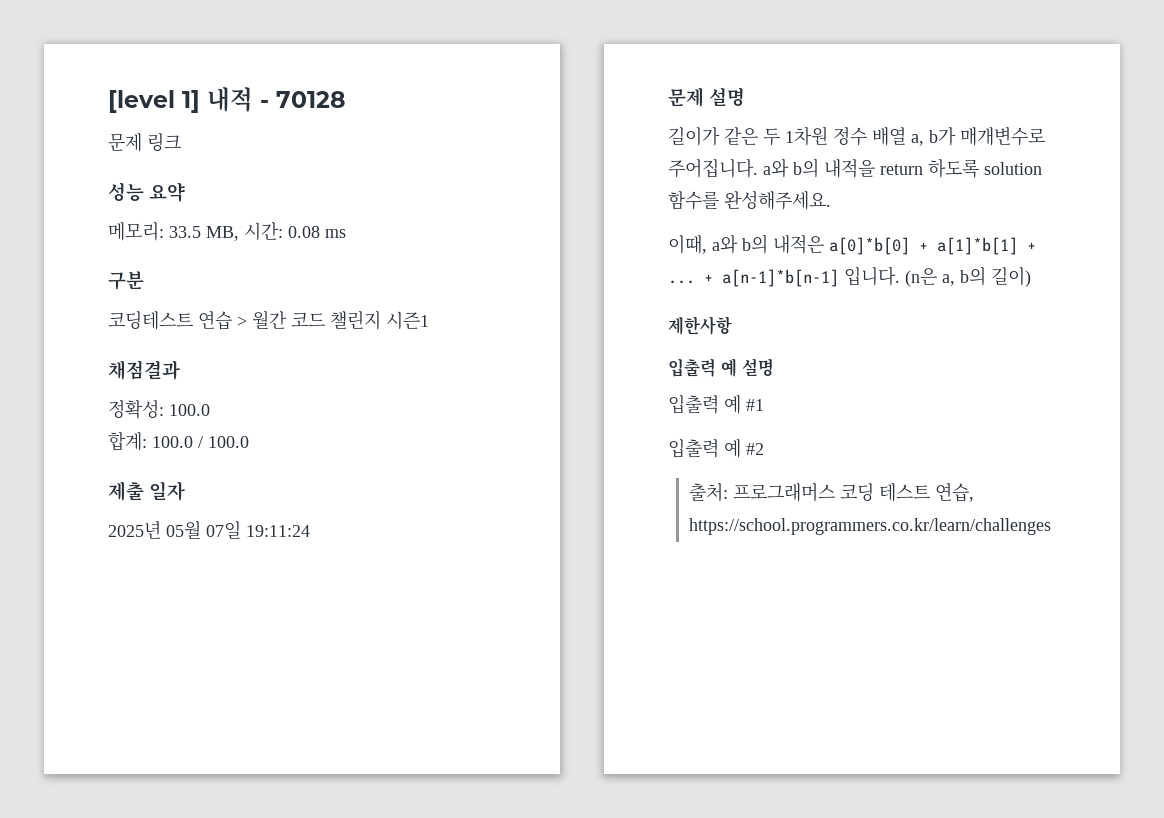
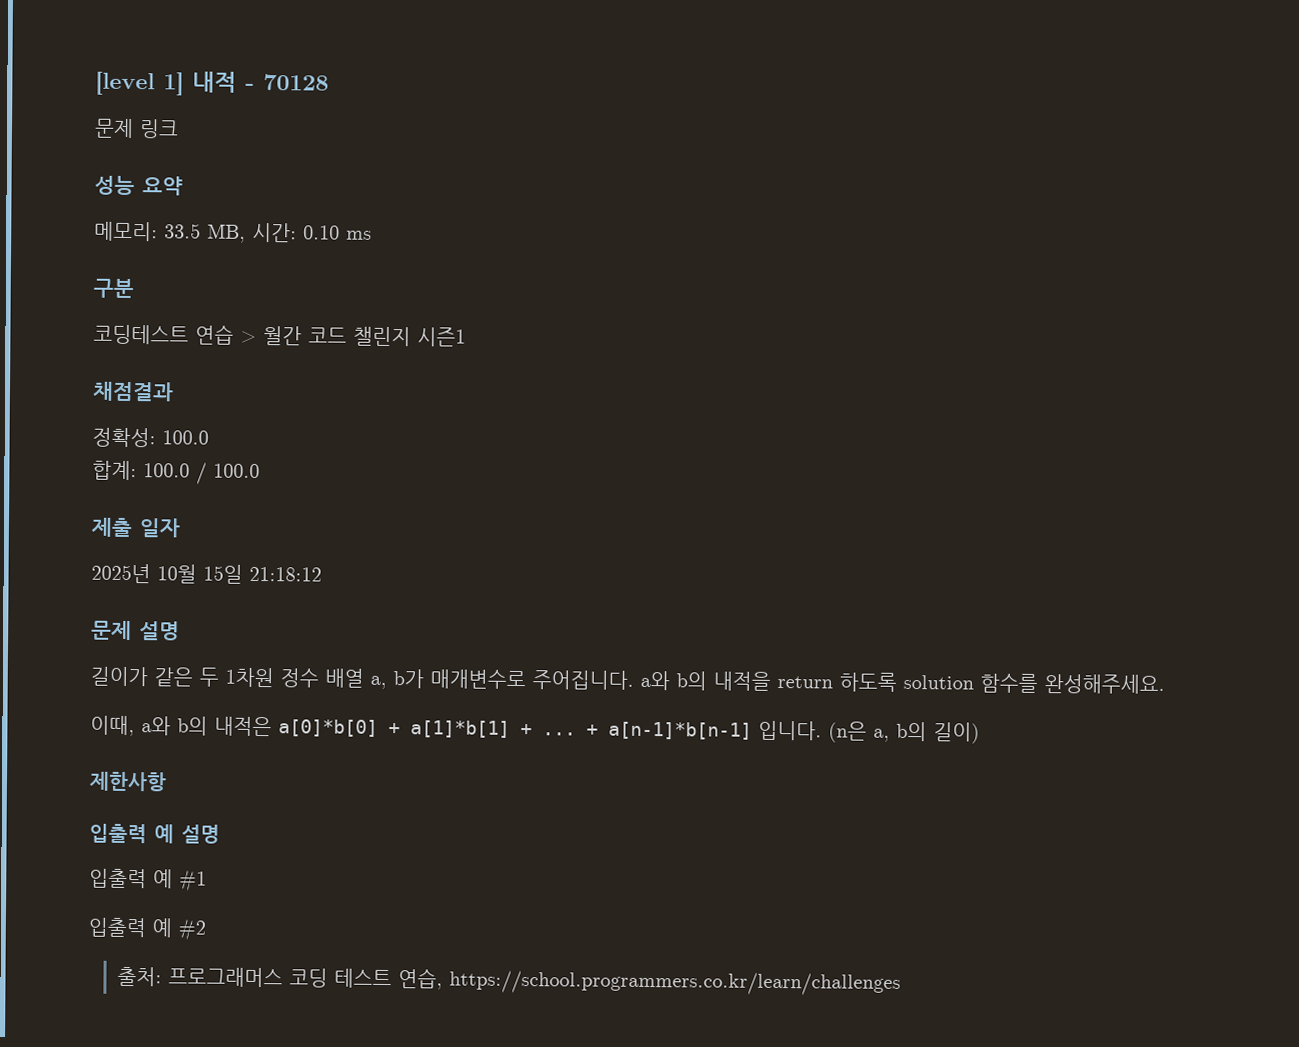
- 메모리: 33.5 MB, 시간: 0.08 ms
+ 메모리: 33.5 MB, 시간: 0.10 ms
- 2025년 05월 07일 19:11:24
+ 2025년 10월 15일 21:18:12

